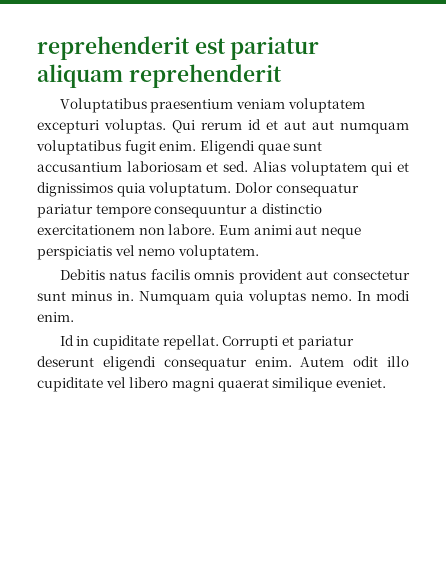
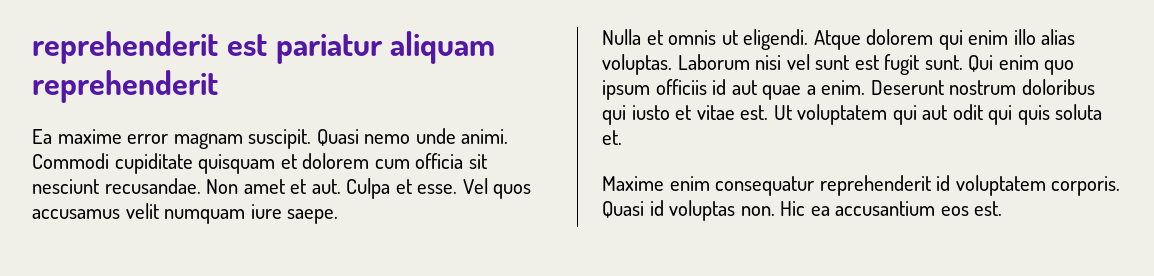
- Voluptatibus praesentium veniam voluptatem excepturi voluptas. Qui rerum id et aut aut numquam voluptatibus fugit enim. Eligendi quae sunt accusantium laboriosam et sed. Alias voluptatem qui et dignissimos quia voluptatum. Dolor consequatur pariatur tempore consequuntur a distinctio exercitationem non labore. Eum animi aut neque perspiciatis vel nemo voluptatem.
- Debitis natus facilis omnis provident aut consectetur sunt minus in. Numquam quia voluptas nemo. In modi enim.
- Id in cupiditate repellat. Corrupti et pariatur deserunt eligendi consequatur enim. Autem odit illo cupiditate vel libero magni quaerat similique eveniet.
+ Ea maxime error magnam suscipit. Quasi nemo unde animi. Commodi cupiditate quisquam et dolorem cum officia sit nesciunt recusandae. Non amet et aut. Culpa et esse. Vel quos accusamus velit numquam iure saepe.
+ Nulla et omnis ut eligendi. Atque dolorem qui enim illo alias voluptas. Laborum nisi vel sunt est fugit sunt. Qui enim quo ipsum officiis id aut quae a enim. Deserunt nostrum doloribus qui iusto et vitae est. Ut voluptatem qui aut odit qui quis soluta et.
+ Maxime enim consequatur reprehenderit id voluptatem corporis. Quasi id voluptas non. Hic ea accusantium eos est.

